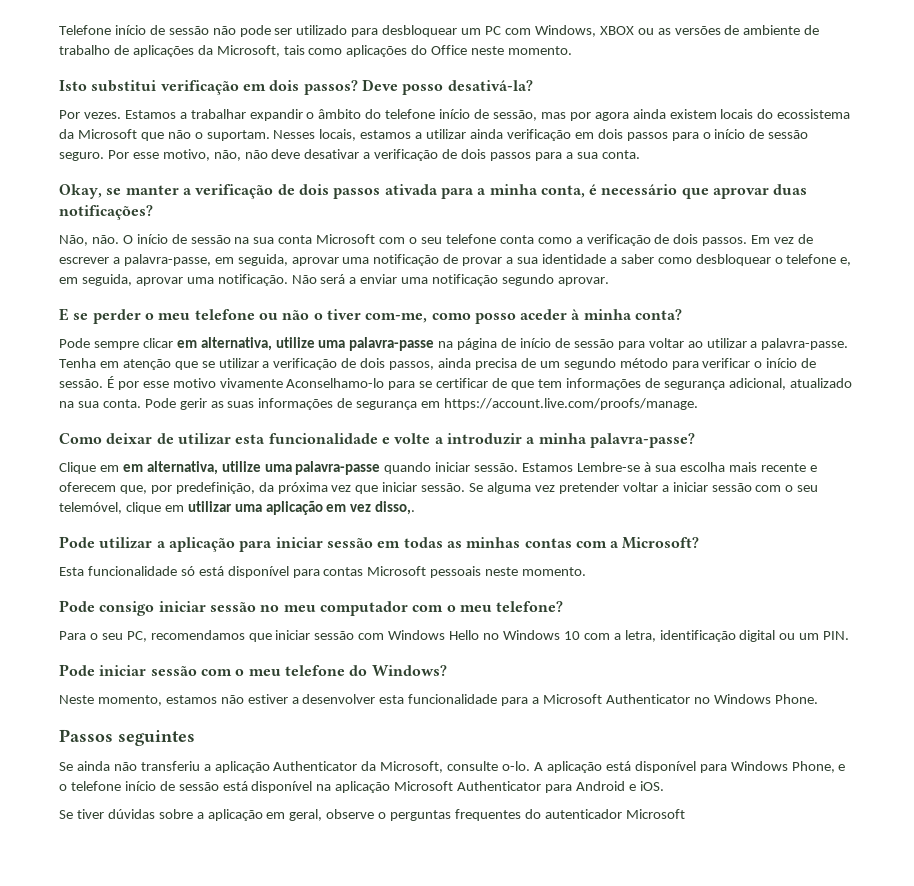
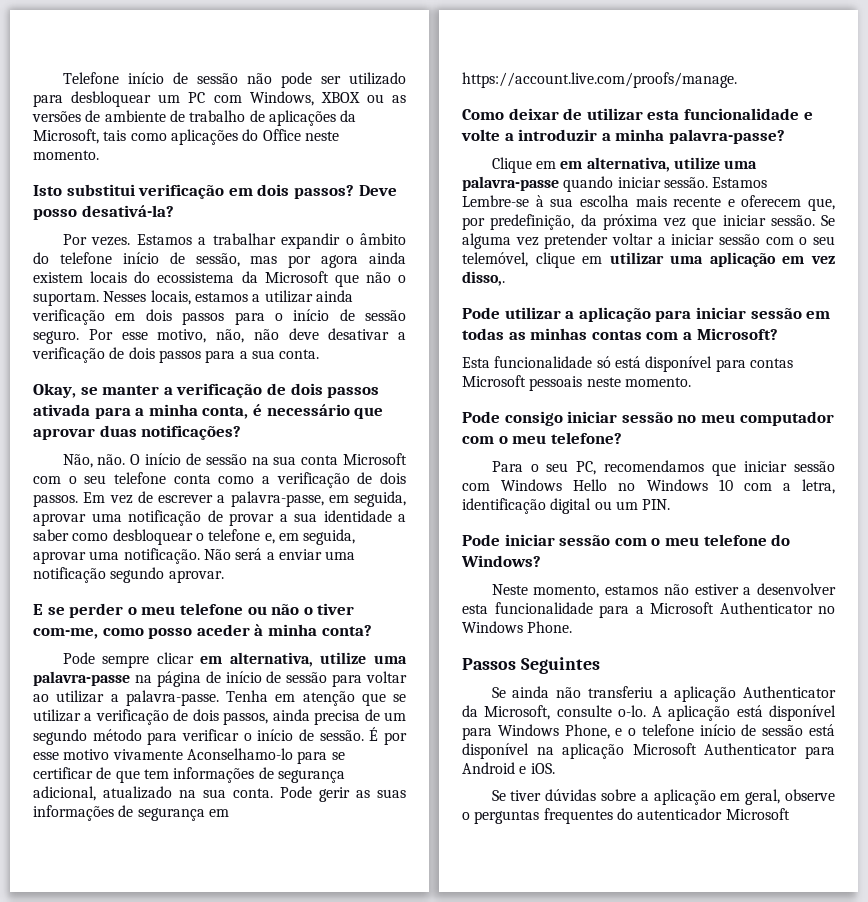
- Passos seguintes
+ Passos Seguintes

